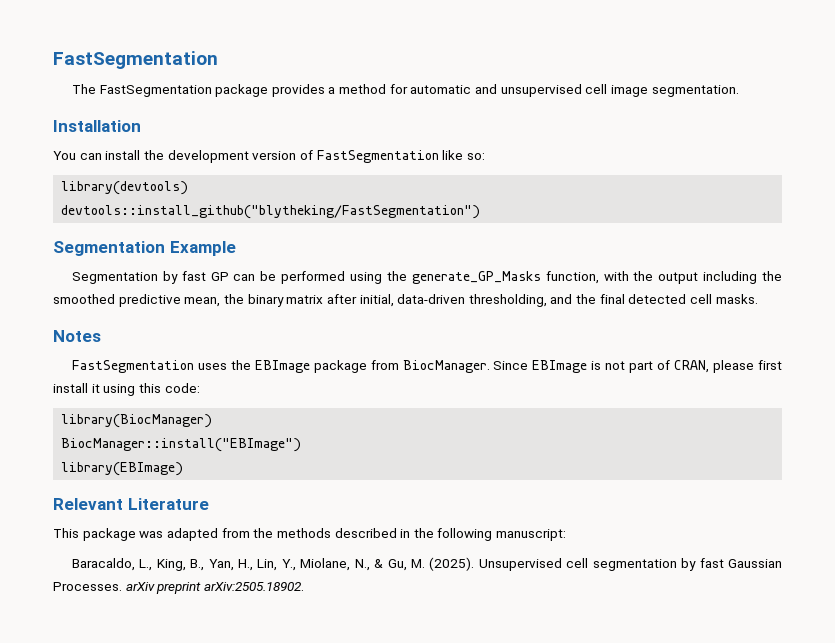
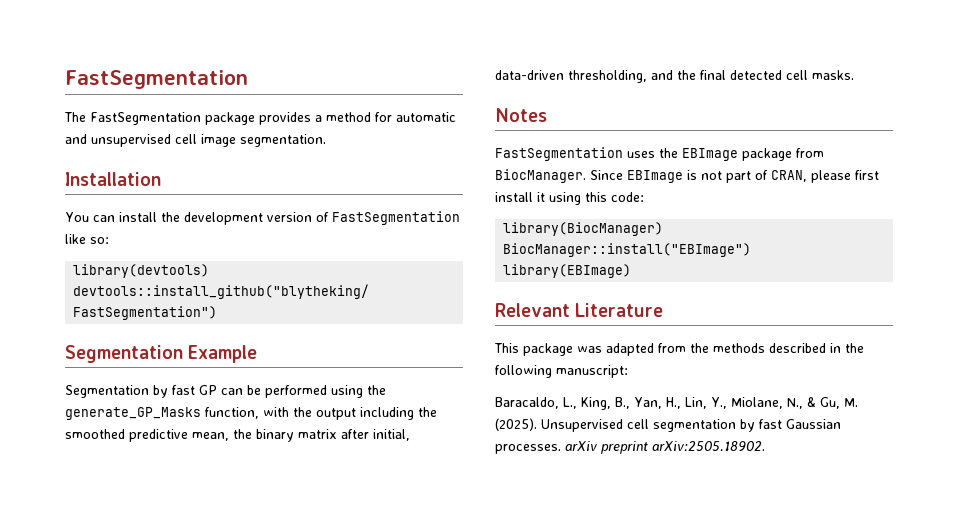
- Unsupervised cell segmentation by fast Gaussian Processes. arXiv preprint arXiv:2505.18902.
+ Unsupervised cell segmentation by fast Gaussian processes. arXiv preprint arXiv:2505.18902.

